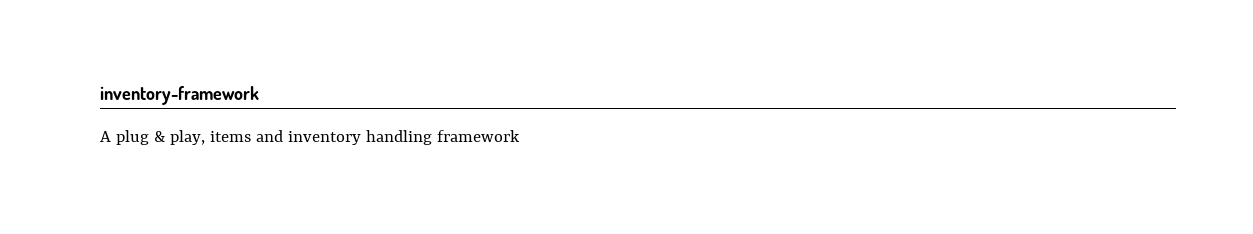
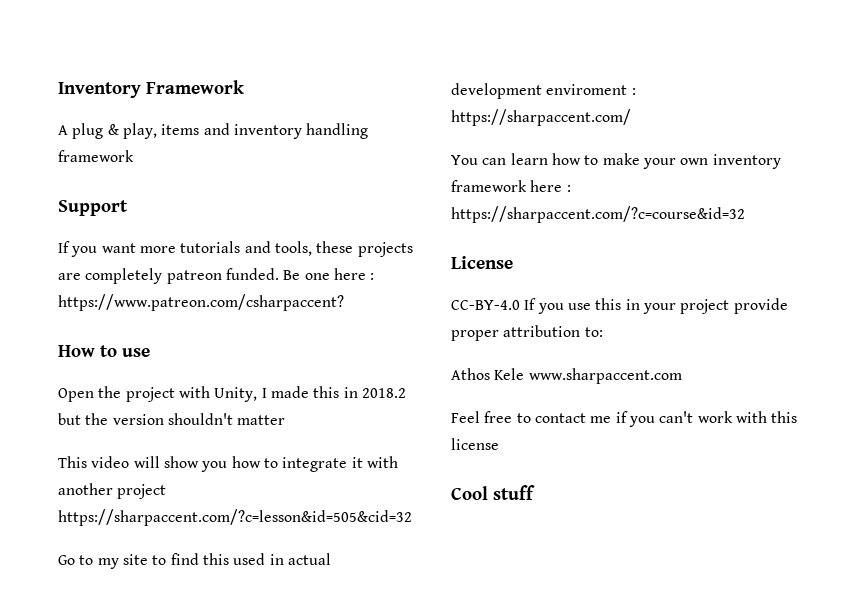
- inventory-framework
+ Inventory Framework
+ Support
+ If you want more tutorials and tools, these projects are completely patreon funded. Be one here : https://www.patreon.com/csharpaccent?
+ How to use
+ Open the project with Unity, I made this in 2018.2 but the version shouldn't matter
+ This video will show you how to integrate it with another project https://sharpaccent.com/?c=lesson&id=505&cid=32
+ Go to my site to find this used in actual development enviroment : https://sharpaccent.com/
+ You can learn how to make your own inventory framework here : https://sharpaccent.com/?c=course&id=32
+ License
+ CC-BY-4.0 If you use this in your project provide proper attribution to:
+ Athos Kele www.sharpaccent.com
+ Feel free to contact me if you can't work with this license
+ Cool stuff

